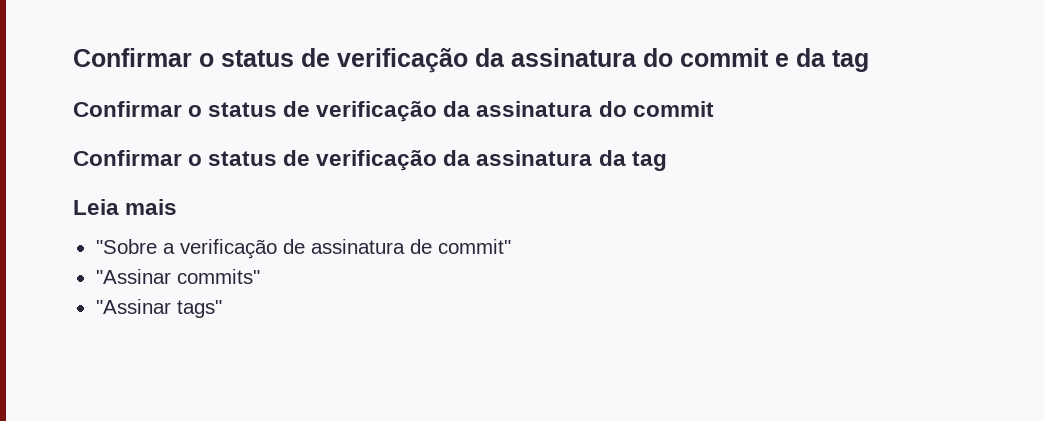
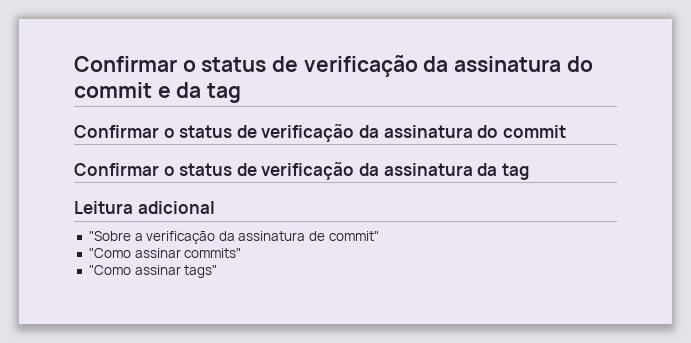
- Leia mais
+ Leitura adicional
- "Sobre a verificação de assinatura de commit"
+ "Sobre a verificação da assinatura de commit"
- "Assinar commits"
+ "Como assinar commits"
- "Assinar tags"
+ "Como assinar tags"

